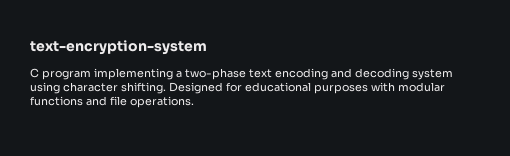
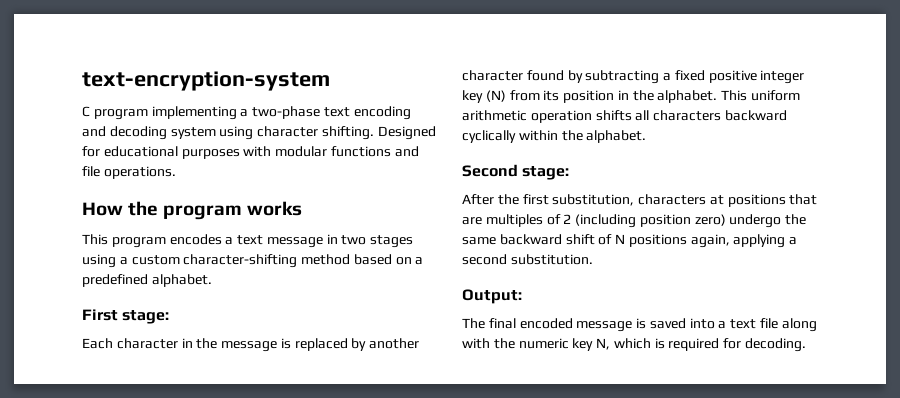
+ How the program works
+ This program encodes a text message in two stages using a custom character-shifting method based on a predefined alphabet.
+ First stage:
+ Each character in the message is replaced by another character found by subtracting a fixed positive integer key (N) from its position in the alphabet. This uniform arithmetic operation shifts all characters backward cyclically within the alphabet.
+ Second stage:
+ After the first substitution, characters at positions that are multiples of 2 (including position zero) undergo the same backward shift of N positions again, applying a second substitution.
+ Output:
+ The final encoded message is saved into a text file along with the numeric key N, which is required for decoding.

